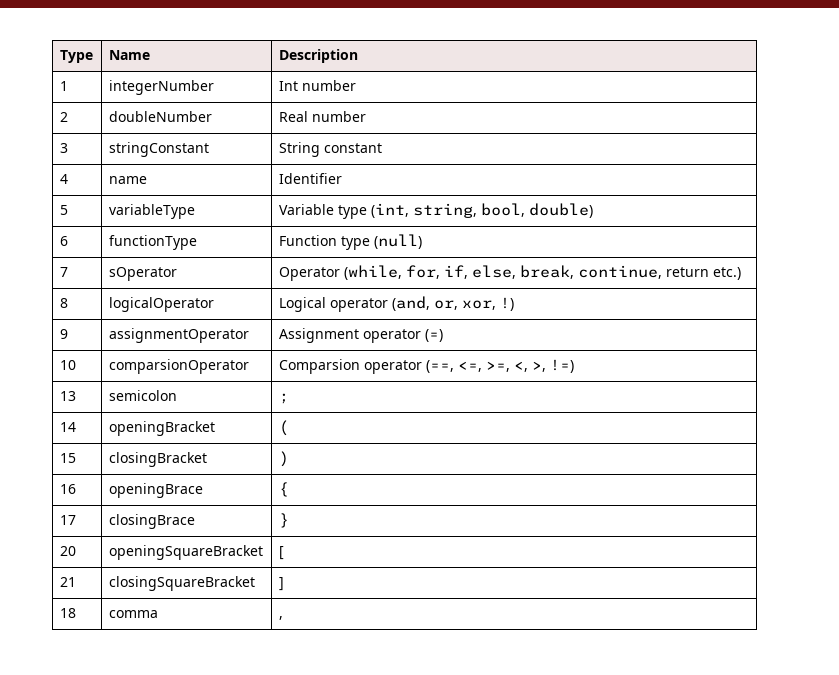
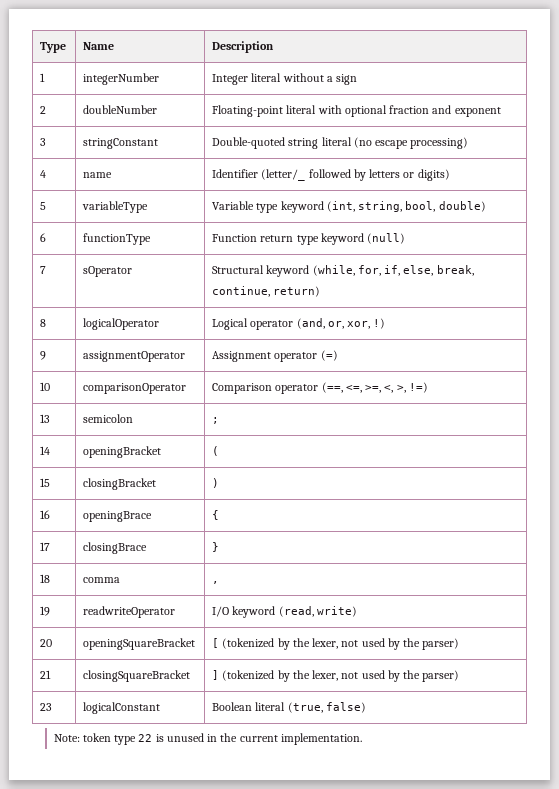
- 1 | integerNumber | Int number
- 2 | doubleNumber | Real number
- 3 | stringConstant | String constant
- 4 | name | Identifier
+ 1 | integerNumber | Integer literal without a sign
+ 2 | doubleNumber | Floating-point literal with optional fraction and exponent
+ 3 | stringConstant | Double-quoted string literal (no escape processing)
+ 4 | name | Identifier (letter/_ followed by letters or digits)
- 5 | variableType | Variable type (int, string, bool, double)
+ 5 | variableType | Variable type keyword (int, string, bool, double)
- 6 | functionType | Function type (null)
+ 6 | functionType | Function return type keyword (null)
- 7 | sOperator | Operator (while, for, if, else, break, continue, return etc.)
+ 7 | sOperator | Structural keyword (while, for, if, else, break, continue, return)
- 10 | comparsionOperator | Comparsion operator (==, <=, >=, <, >, !=)
+ 10 | comparisonOperator | Comparison operator (==, <=, >=, <, >, !=)
- 20 | openingSquareBracket | [
- 21 | closingSquareBracket | ]
  18 | comma | ,
+ 19 | readwriteOperator | I/O keyword (read, write)
+ 20 | openingSquareBracket | [ (tokenized by the lexer, not used by the parser)
+ 21 | closingSquareBracket | ] (tokenized by the lexer, not used by the parser)
+ 23 | logicalConstant | Boolean literal (true, false)
+ Note: token type 22 is unused in the current implementation.

